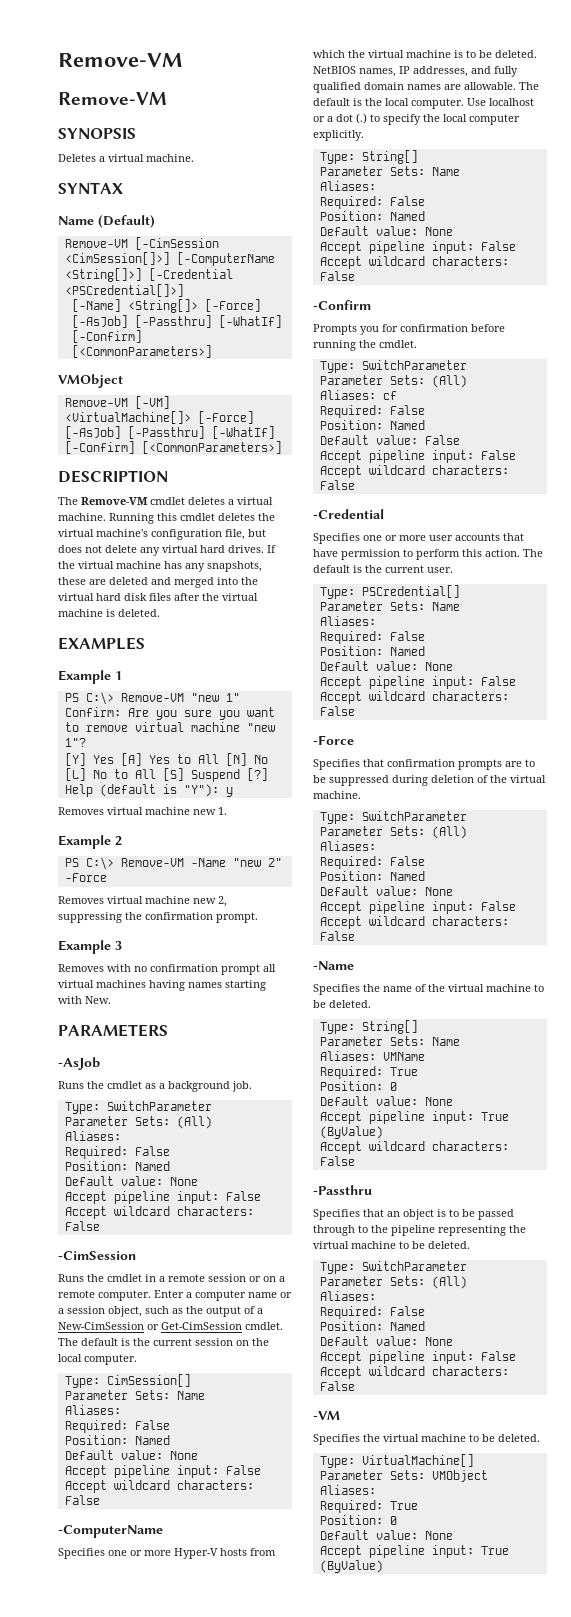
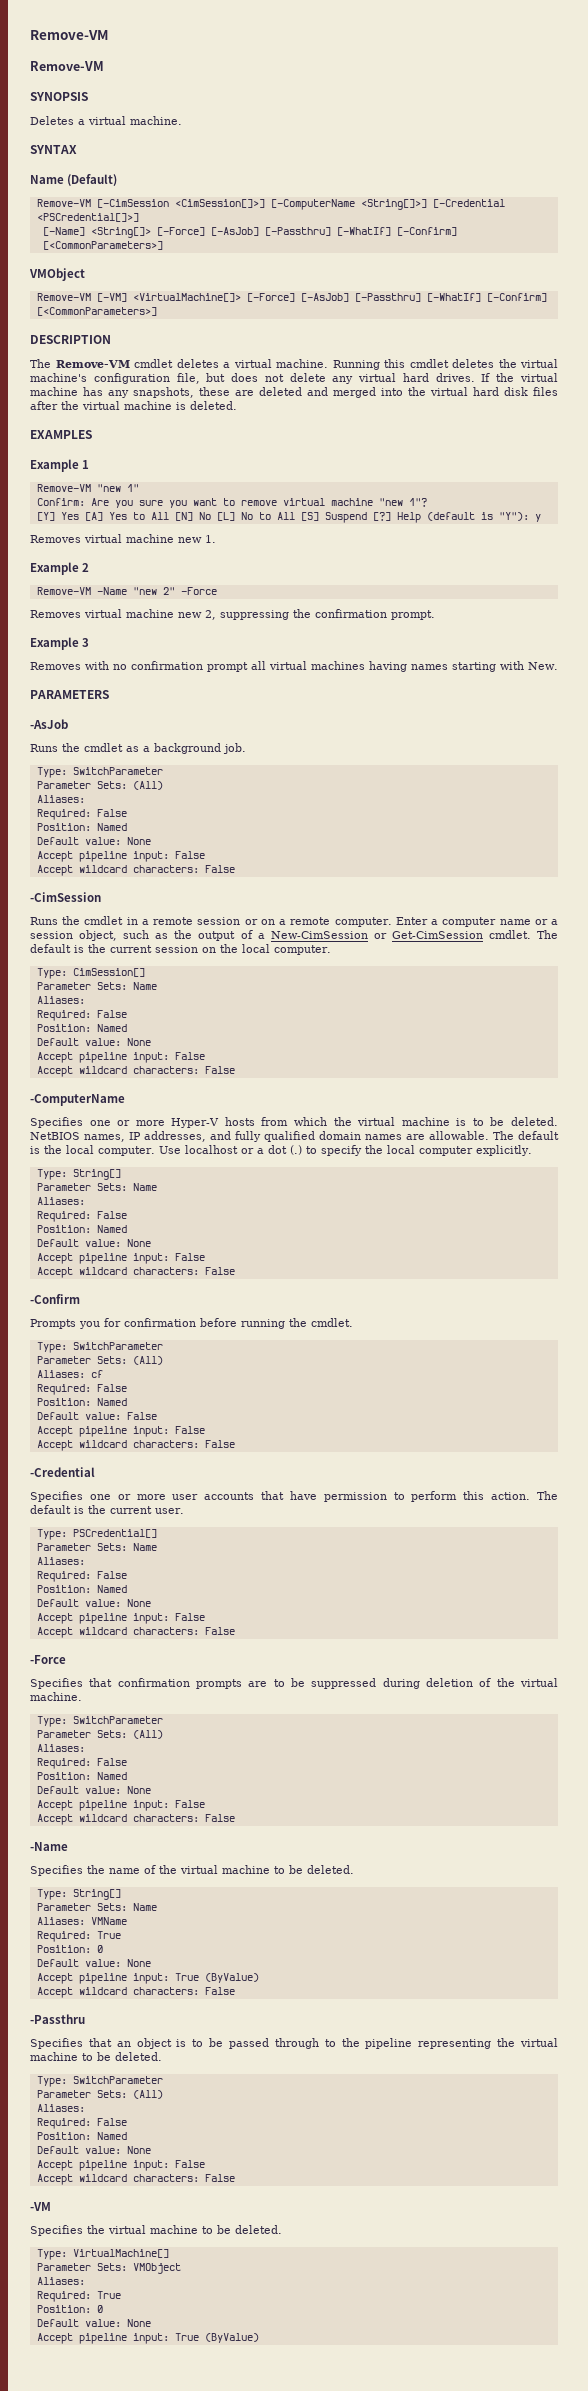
- PS C:\> Remove-VM "new 1"
+ Remove-VM "new 1"
- PS C:\> Remove-VM -Name "new 2" -Force
+ Remove-VM -Name "new 2" -Force

